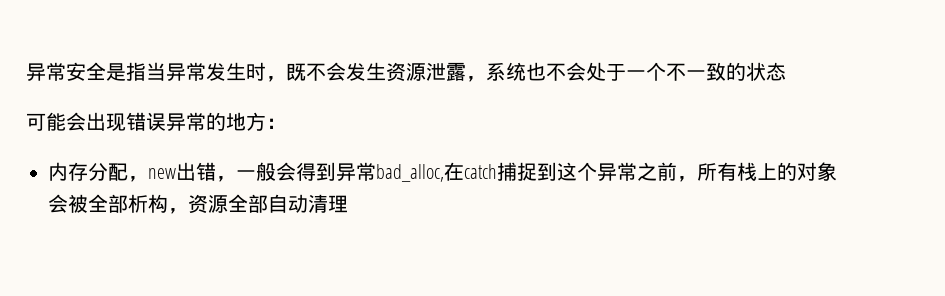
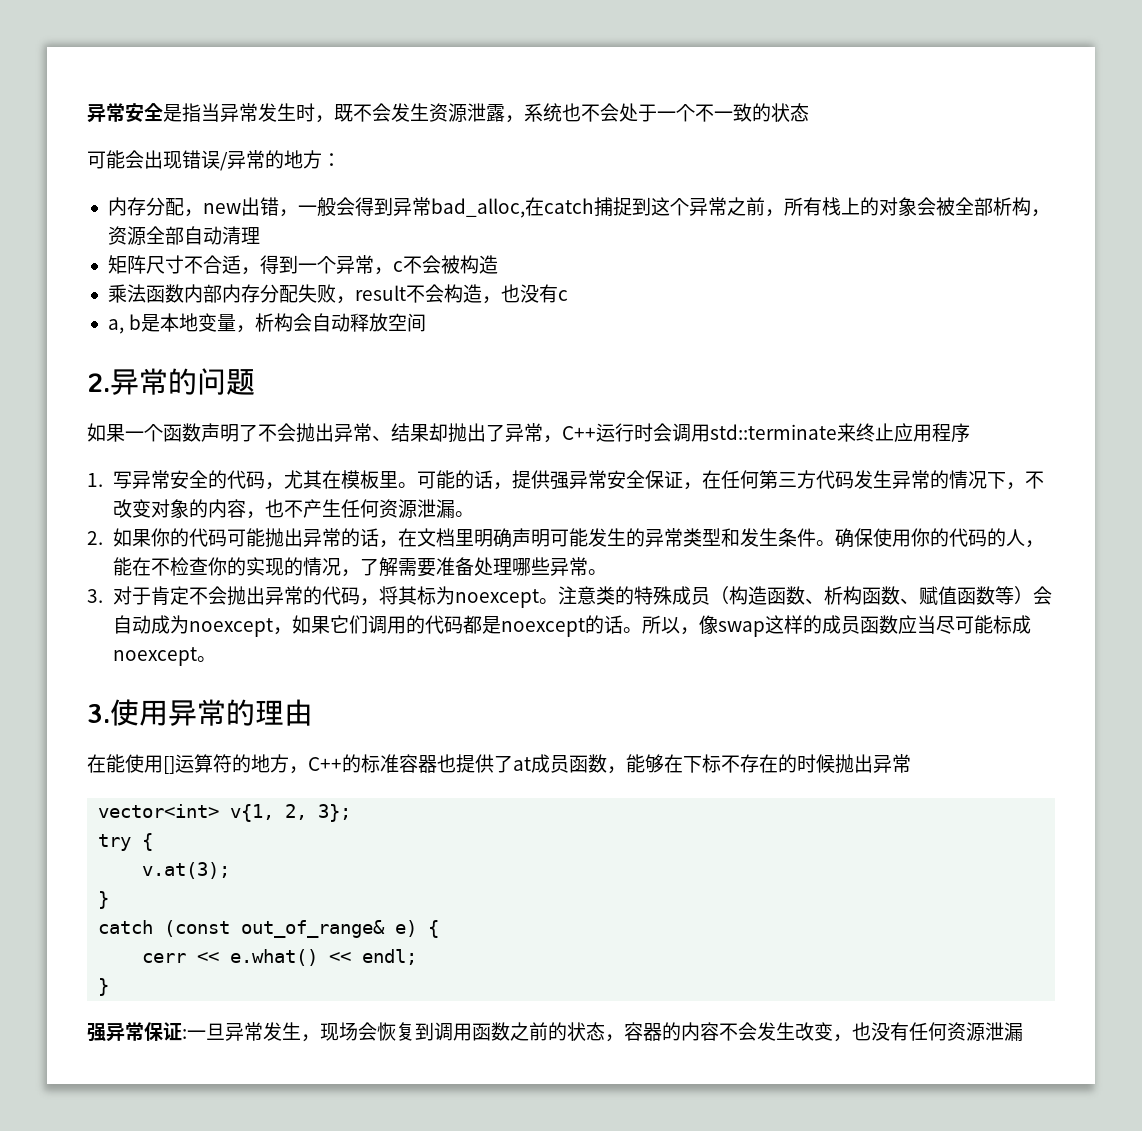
- 可能会出现错误异常的地方：
+ 可能会出现错误/异常的地方：
+ 矩阵尺寸不合适，得到一个异常，c不会被构造
+ 乘法函数内部内存分配失败，result不会构造，也没有c
+ a, b是本地变量，析构会自动释放空间
+ 2.异常的问题
+ 如果一个函数声明了不会抛出异常、结果却抛出了异常，C++运行时会调用std::terminate来终止应用程序
+ 1.写异常安全的代码，尤其在模板里。可能的话，提供强异常安全保证，在任何第三方代码发生异常的情况下，不改变对象的内容，也不产生任何资源泄漏。
+ 2.如果你的代码可能抛出异常的话，在文档里明确声明可能发生的异常类型和发生条件。确保使用你的代码的人，能在不检查你的实现的情况，了解需要准备处理哪些异常。
+ 3.对于肯定不会抛出异常的代码，将其标为noexcept。注意类的特殊成员（构造函数、析构函数、赋值函数等）会自动成为noexcept，如果它们调用的代码都是noexcept的话。所以，像swap这样的成员函数应当尽可能标成noexcept。
+ 3.使用异常的理由
+ 在能使用[]运算符的地方，C++的标准容器也提供了at成员函数，能够在下标不存在的时候抛出异常
+ vector<int> v{1, 2, 3};
+ try {
+ v.at(3);
+ }
+ catch (const out_of_range& e) {
+ cerr << e.what() << endl;
+ }
+ 强异常保证:一旦异常发生，现场会恢复到调用函数之前的状态，容器的内容不会发生改变，也没有任何资源泄漏

